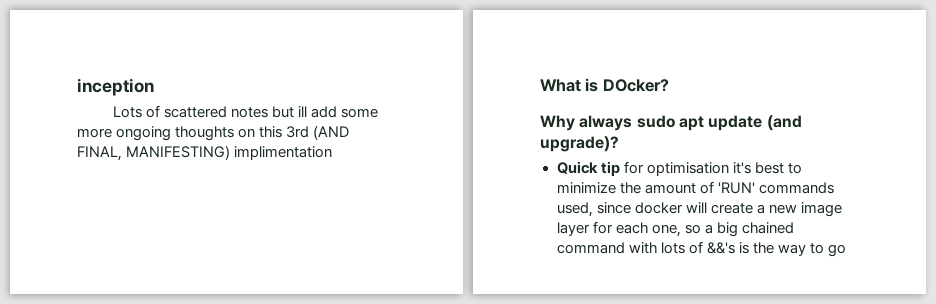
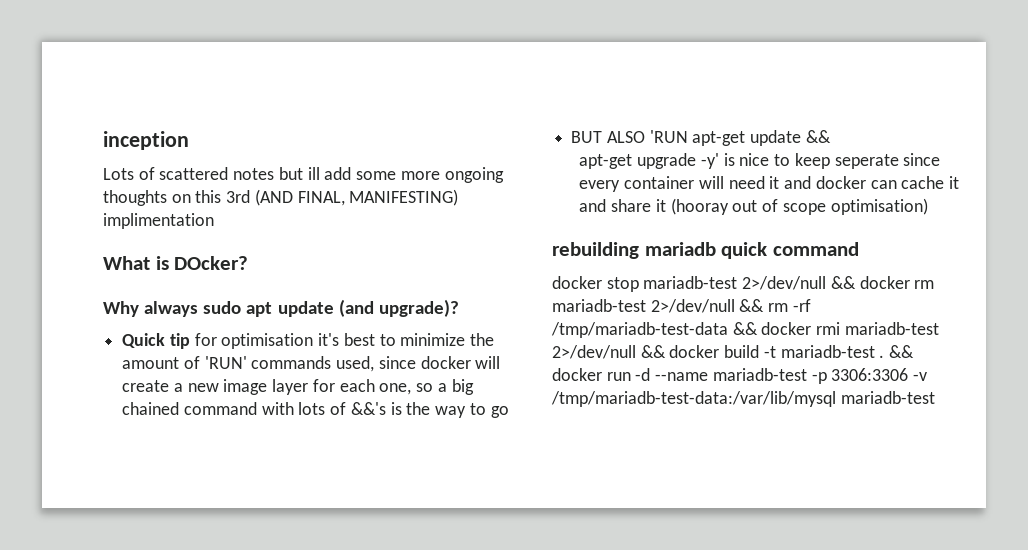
+ BUT ALSO 'RUN apt-get update &&
+ apt-get upgrade -y' is nice to keep seperate since every container will need it and docker can cache it and share it (hooray out of scope optimisation)
+ rebuilding mariadb quick command
+ docker stop mariadb-test 2>/dev/null && docker rm mariadb-test 2>/dev/null && rm -rf /tmp/mariadb-test-data && docker rmi mariadb-test 2>/dev/null && docker build -t mariadb-test . && docker run -d --name mariadb-test -p 3306:3306 -v /tmp/mariadb-test-data:/var/lib/mysql mariadb-test

